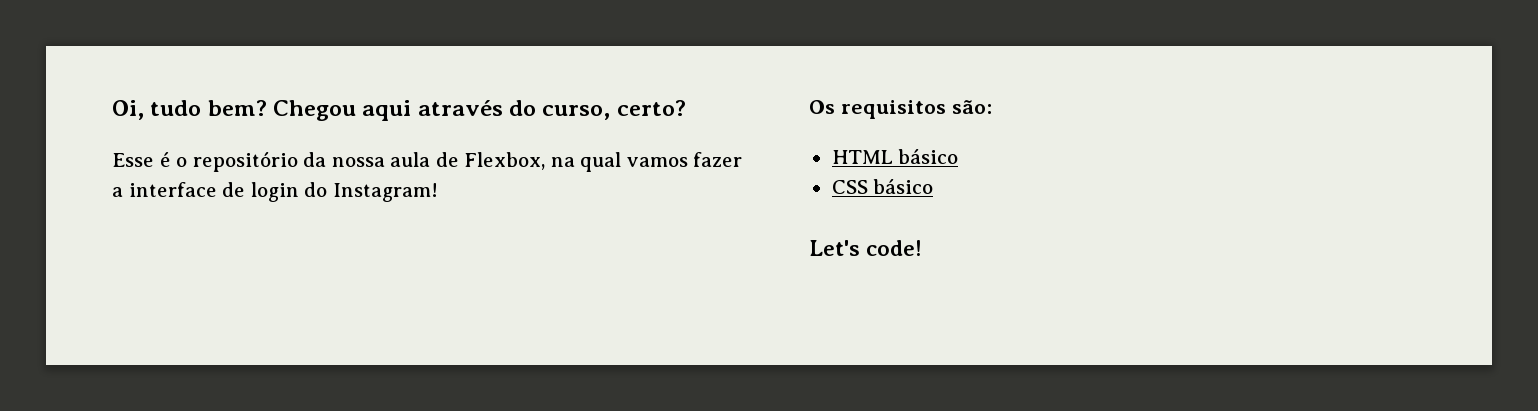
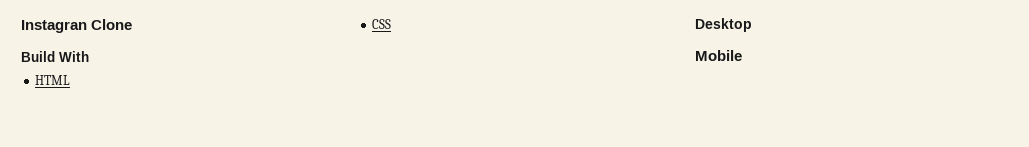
- Oi, tudo bem? Chegou aqui através do curso, certo?
- Esse é o repositório da nossa aula de Flexbox, na qual vamos fazer a interface de login do Instagram!
- Os requisitos são:
+ Instagran Clone
+ Build With
- HTML básico
+ HTML
- CSS básico
- Let's code!
+ CSS
+ Desktop
+ Mobile

